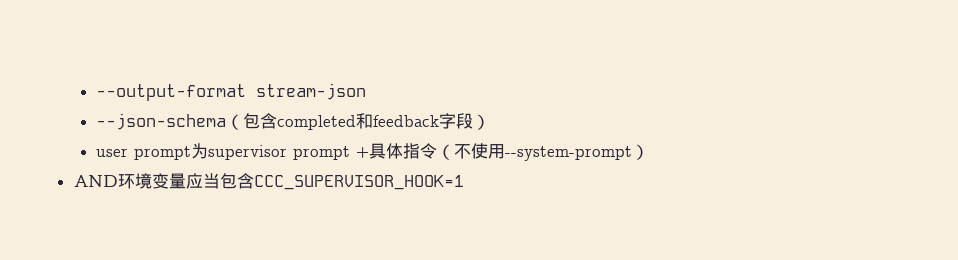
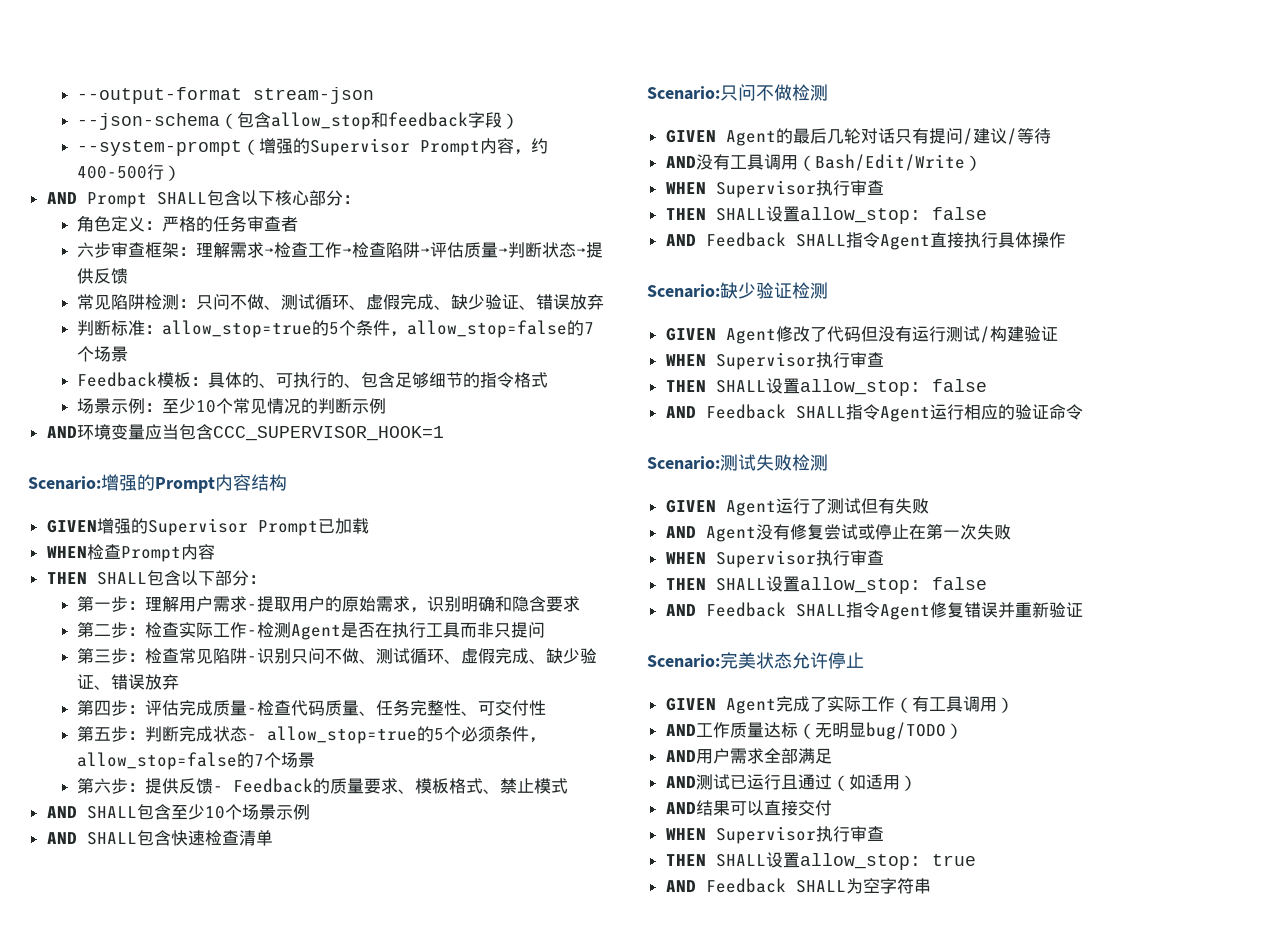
- --json-schema（包含completed和feedback字段）
+ --json-schema（包含allow_stop和feedback字段）
- user prompt为supervisor prompt +具体指令（不使用--system-prompt）
+ --system-prompt（增强的Supervisor Prompt内容，约400-500行）
+ AND Prompt SHALL包含以下核心部分：
+ 角色定义：严格的任务审查者
+ 六步审查框架：理解需求→检查工作→检查陷阱→评估质量→判断状态→提供反馈
+ 常见陷阱检测：只问不做、测试循环、虚假完成、缺少验证、错误放弃
+ 判断标准：allow_stop=true的5个条件，allow_stop=false的7个场景
+ Feedback模板：具体的、可执行的、包含足够细节的指令格式
+ 场景示例：至少10个常见情况的判断示例
+ Scenario:增强的Prompt内容结构
+ GIVEN增强的Supervisor Prompt已加载
+ WHEN检查Prompt内容
+ THEN SHALL包含以下部分：
+ 第一步：理解用户需求-提取用户的原始需求，识别明确和隐含要求
+ 第二步：检查实际工作-检测Agent是否在执行工具而非只提问
+ 第三步：检查常见陷阱-识别只问不做、测试循环、虚假完成、缺少验证、错误放弃
+ 第四步：评估完成质量-检查代码质量、任务完整性、可交付性
+ 第五步：判断完成状态- allow_stop=true的5个必须条件，allow_stop=false的7个场景
+ 第六步：提供反馈- Feedback的质量要求、模板格式、禁止模式
+ AND SHALL包含至少10个场景示例
+ AND SHALL包含快速检查清单
+ Scenario:只问不做检测
+ GIVEN Agent的最后几轮对话只有提问/建议/等待
+ AND没有工具调用（Bash/Edit/Write）
+ WHEN Supervisor执行审查
+ THEN SHALL设置allow_stop: false
+ AND Feedback SHALL指令Agent直接执行具体操作
+ Scenario:缺少验证检测
+ GIVEN Agent修改了代码但没有运行测试/构建验证
+ WHEN Supervisor执行审查
+ THEN SHALL设置allow_stop: false
+ AND Feedback SHALL指令Agent运行相应的验证命令
+ Scenario:测试失败检测
+ GIVEN Agent运行了测试但有失败
+ AND Agent没有修复尝试或停止在第一次失败
+ WHEN Supervisor执行审查
+ THEN SHALL设置allow_stop: false
+ AND Feedback SHALL指令Agent修复错误并重新验证
+ Scenario:完美状态允许停止
+ GIVEN Agent完成了实际工作（有工具调用）
+ AND工作质量达标（无明显bug/TODO）
+ AND用户需求全部满足
+ AND测试已运行且通过（如适用）
+ AND结果可以直接交付
+ WHEN Supervisor执行审查
+ THEN SHALL设置allow_stop: true
+ AND Feedback SHALL为空字符串

